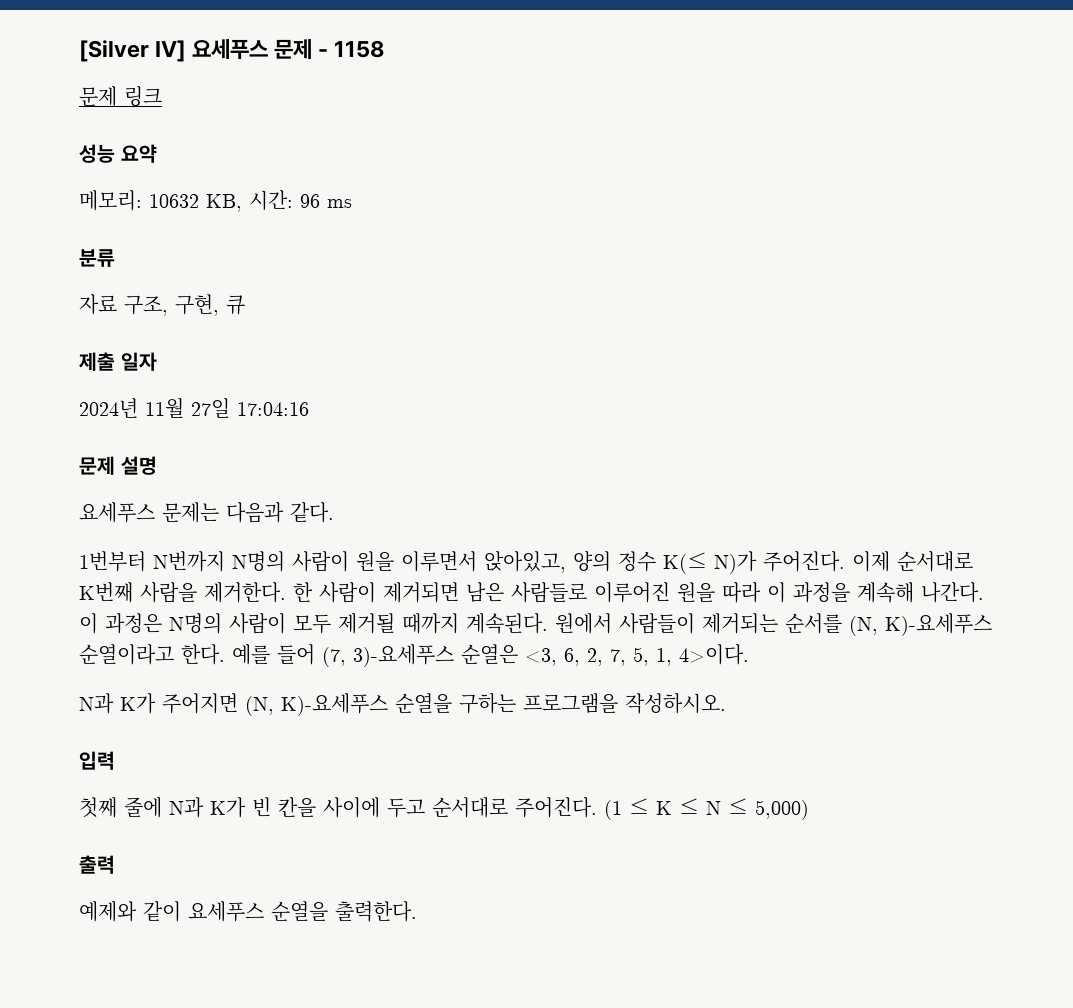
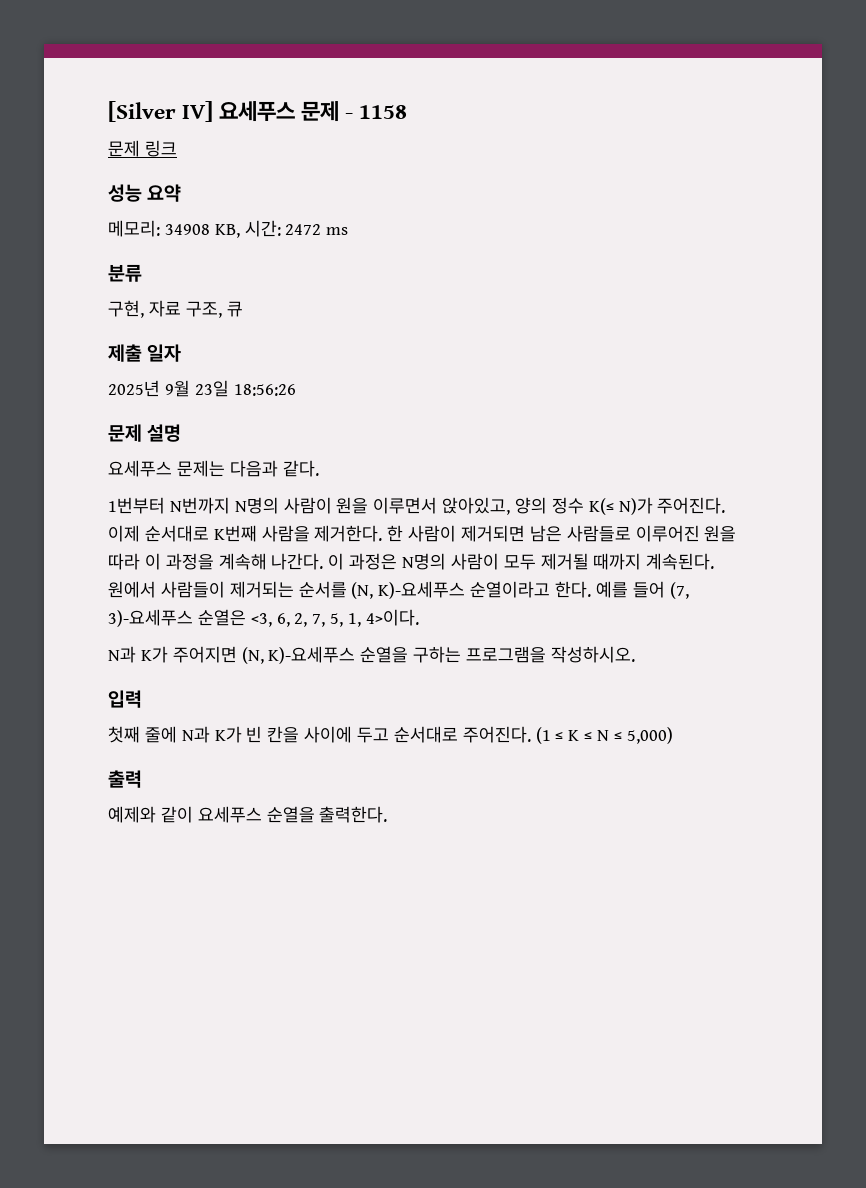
- 메모리: 10632 KB, 시간: 96 ms
+ 메모리: 34908 KB, 시간: 2472 ms
- 자료 구조, 구현, 큐
+ 구현, 자료 구조, 큐
- 2024년 11월 27일 17:04:16
+ 2025년 9월 23일 18:56:26

